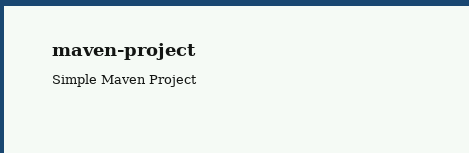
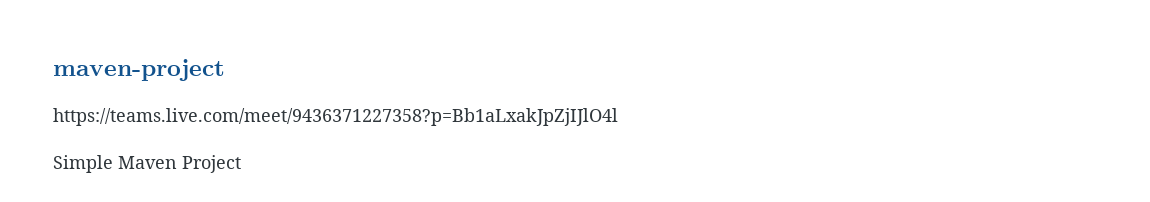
+ https://teams.live.com/meet/9436371227358?p=Bb1aLxakJpZjIJlO4l

